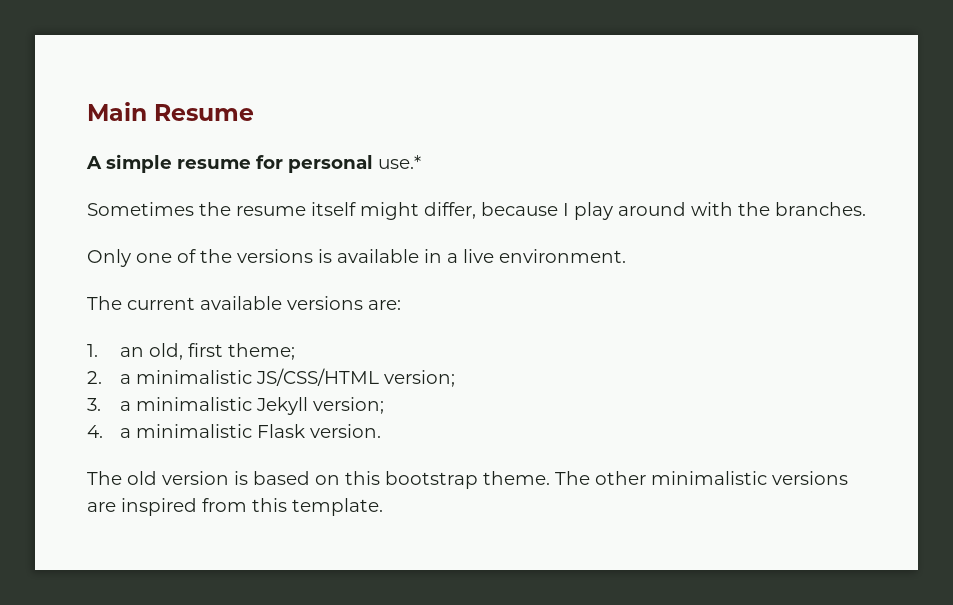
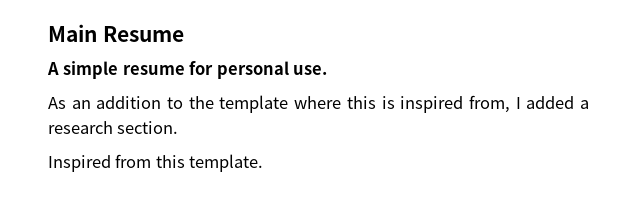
- A simple resume for personal use.*
- Sometimes the resume itself might differ, because I play around with the branches.
- Only one of the versions is available in a live environment.
- The current available versions are:
- 1. an old, first theme;
- 2. a minimalistic JS/CSS/HTML version;
- 3. a minimalistic Jekyll version;
- 4. a minimalistic Flask version.
- The old version is based on this bootstrap theme. The other minimalistic versions are inspired from this template.
+ A simple resume for personal use.
+ As an addition to the template where this is inspired from, I added a research section.
+ Inspired from this template.

